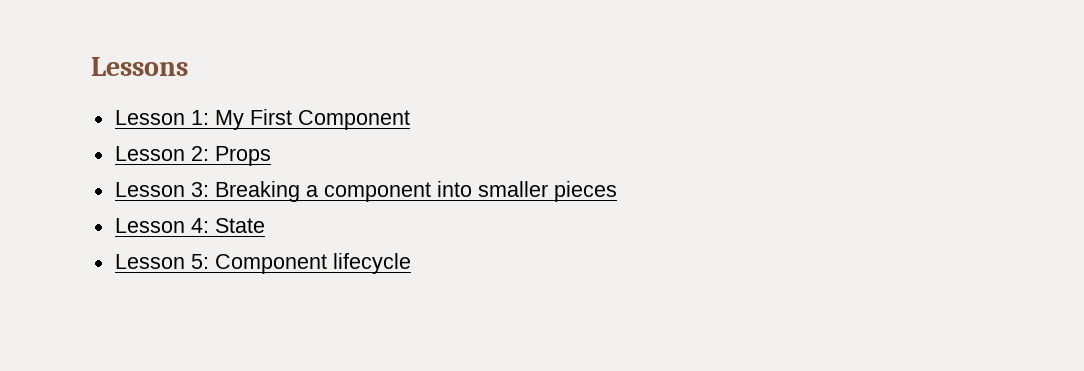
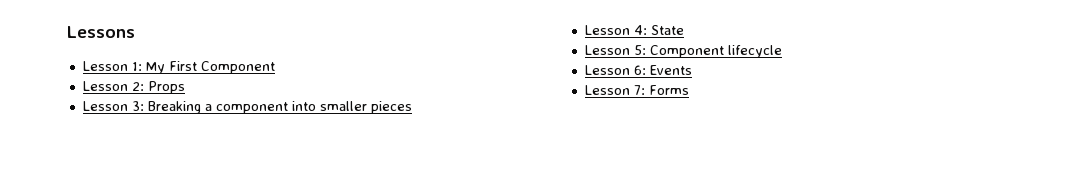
+ Lesson 6: Events
+ Lesson 7: Forms

